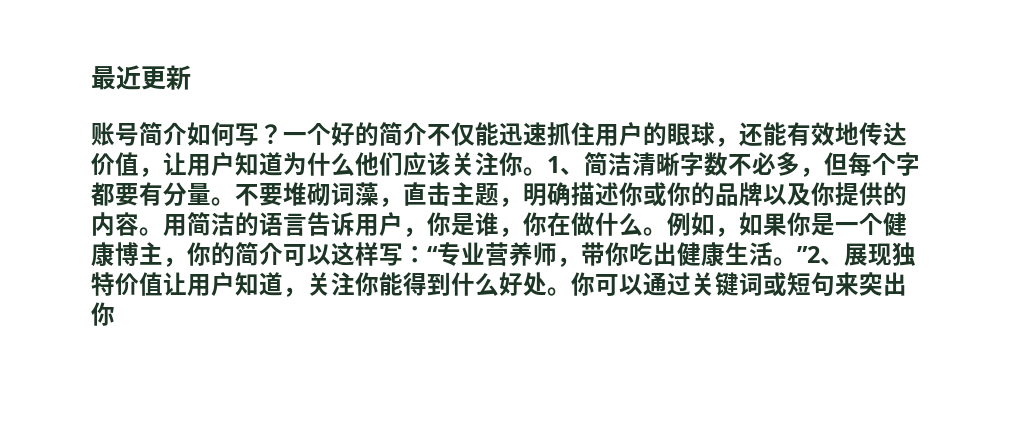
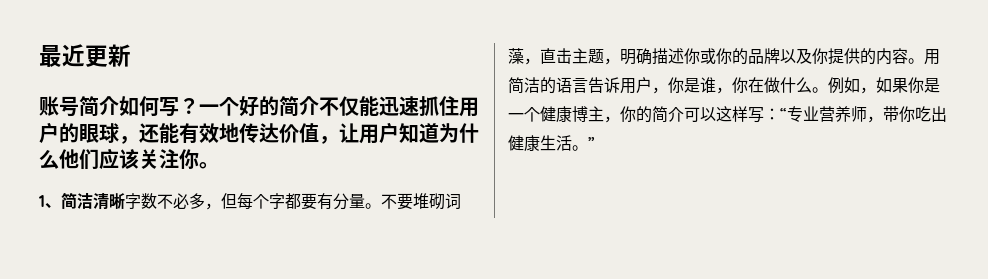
- 一个好的简介不仅能迅速抓住用户的眼球，还能有效地传达价值，让用户知道为什么他们应该关注你。1、简洁清晰字数不必多，但每个字都要有分量。
+ 一个好的简介不仅能迅速抓住用户的眼球，还能有效地传达价值，让用户知道为什么他们应该关注你。
+ 1、简洁清晰字数不必多，但每个字都要有分量。
- 例如，如果你是一个健康博主，你的简介可以这样写：“专业营养师，带你吃出健康生活。”2、展现独特价值让用户知道，关注你能得到什么好处。你可以通过关键词或短句来突出你
+ 例如，如果你是一个健康博主，你的简介可以这样写：“专业营养师，带你吃出健康生活。”

